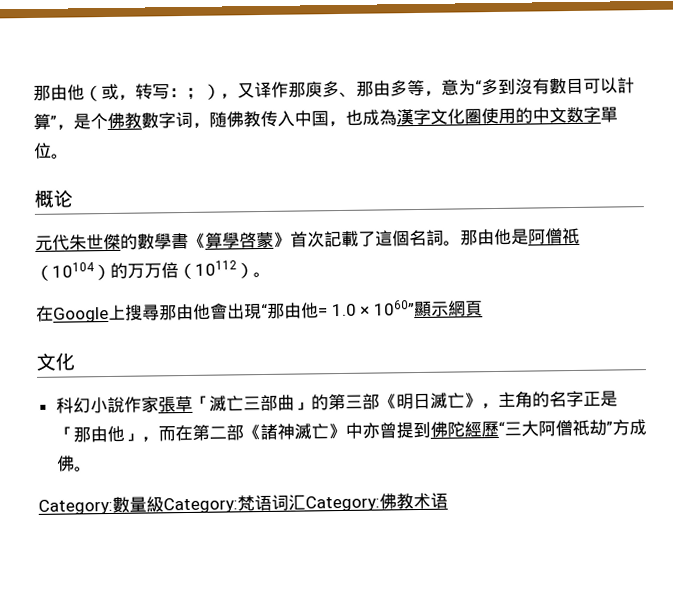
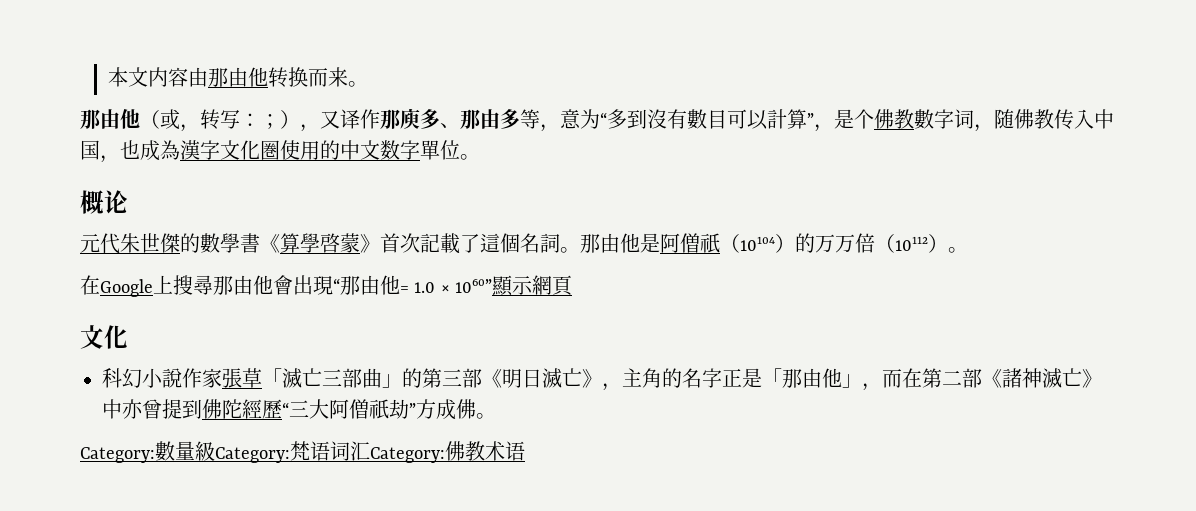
+ 本文内容由那由他转换而来。

